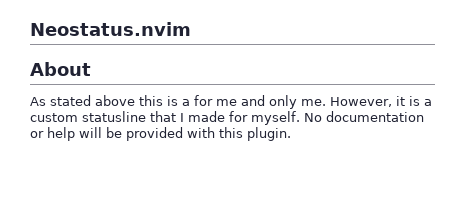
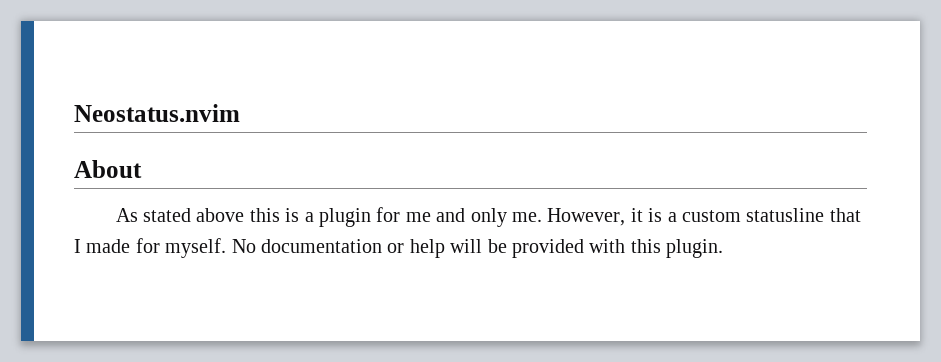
- As stated above this is a for me and only me.
+ As stated above this is a plugin for me and only me.

